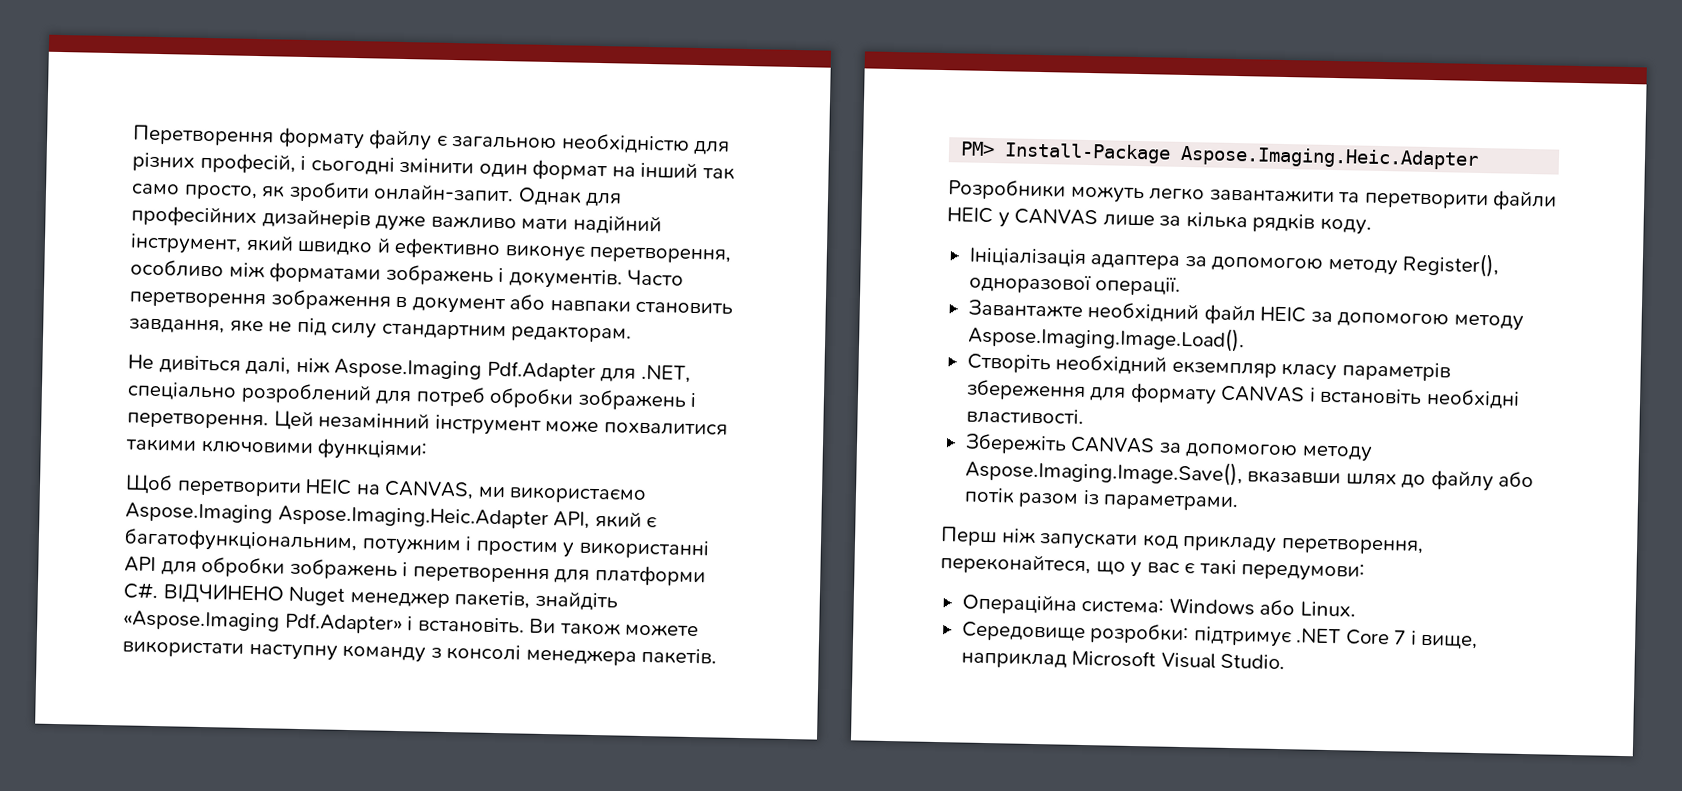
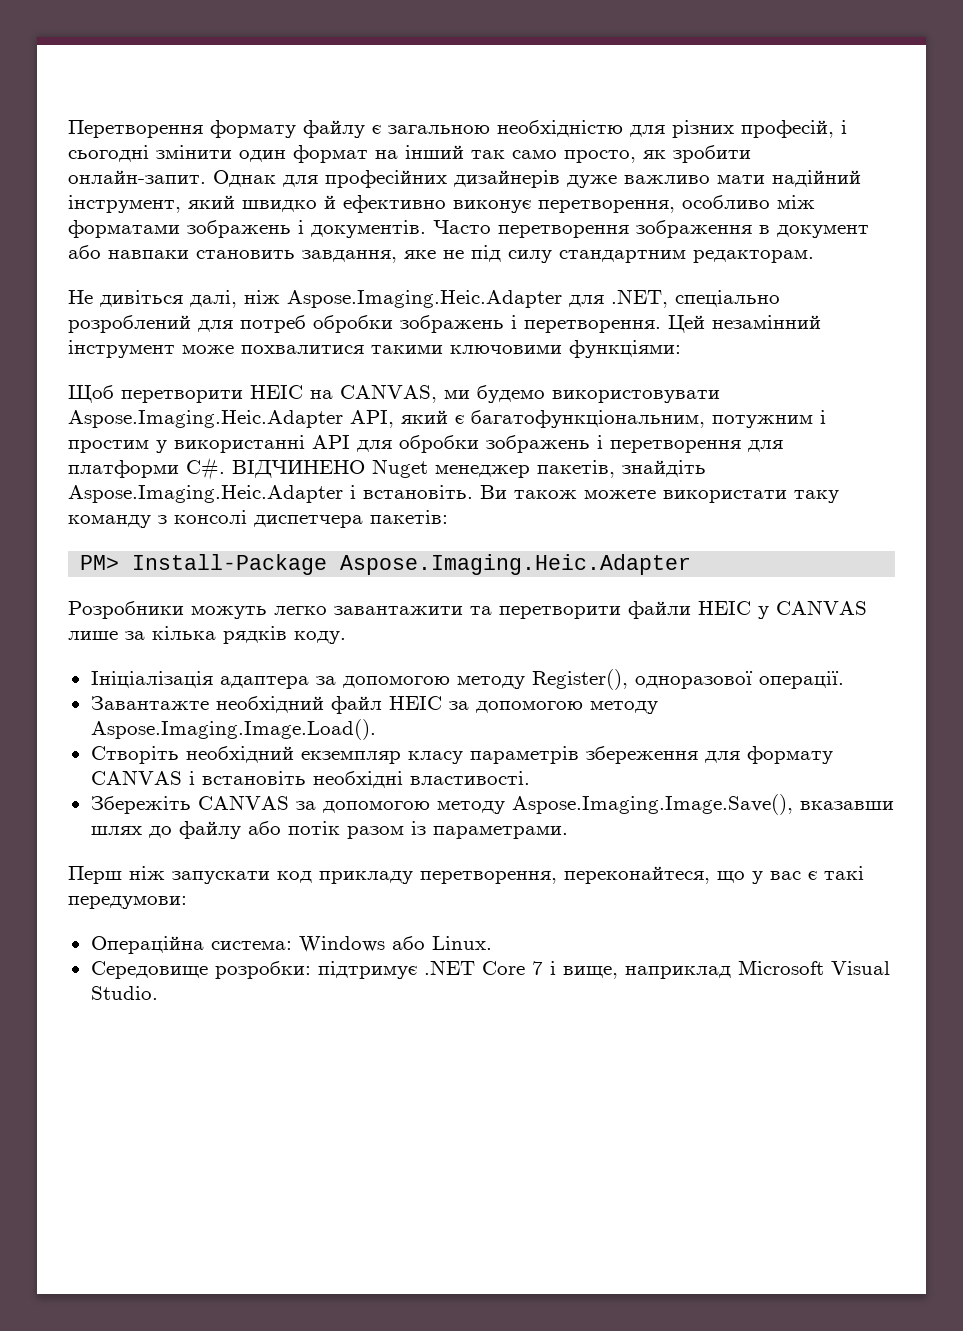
- Не дивіться далі, ніж Aspose.Imaging Pdf.Adapter для .NET, спеціально розроблений для потреб обробки зображень і перетворення.
+ Не дивіться далі, ніж Aspose.Imaging.Heic.Adapter для .NET, спеціально розроблений для потреб обробки зображень і перетворення.
- Щоб перетворити HEIC на CANVAS, ми використаємо Aspose.Imaging Aspose.Imaging.Heic.Adapter API, який є багатофункціональним, потужним і простим у використанні API для обробки зображень і перетворення для платформи C#. ВІДЧИНЕНО Nuget менеджер пакетів, знайдіть «Aspose.Imaging Pdf.Adapter» і встановіть.
+ Щоб перетворити HEIC на CANVAS, ми будемо використовувати Aspose.Imaging.Heic.Adapter API, який є багатофункціональним, потужним і простим у використанні API для обробки зображень і перетворення для платформи C#. ВІДЧИНЕНО Nuget менеджер пакетів, знайдіть Aspose.Imaging.Heic.Adapter і встановіть.
- Ви також можете використати наступну команду з консолі менеджера пакетів.
+ Ви також можете використати таку команду з консолі диспетчера пакетів:

